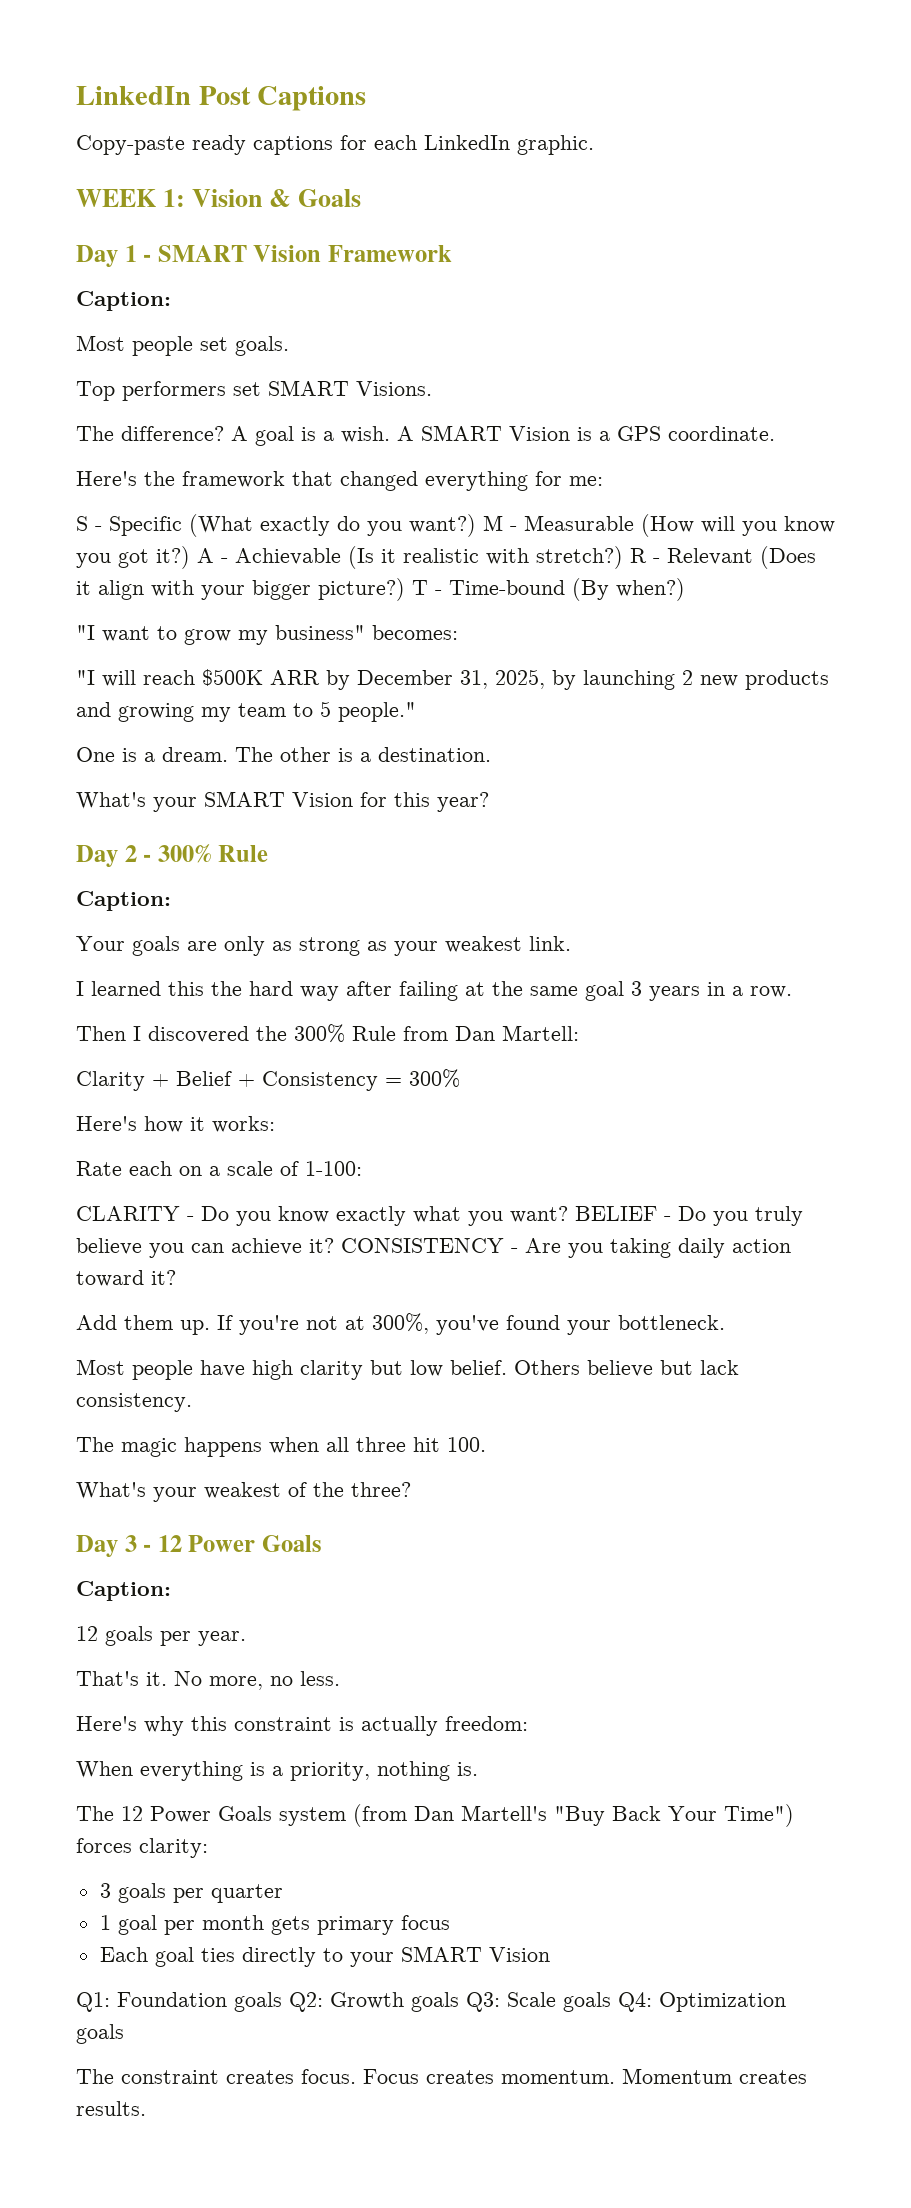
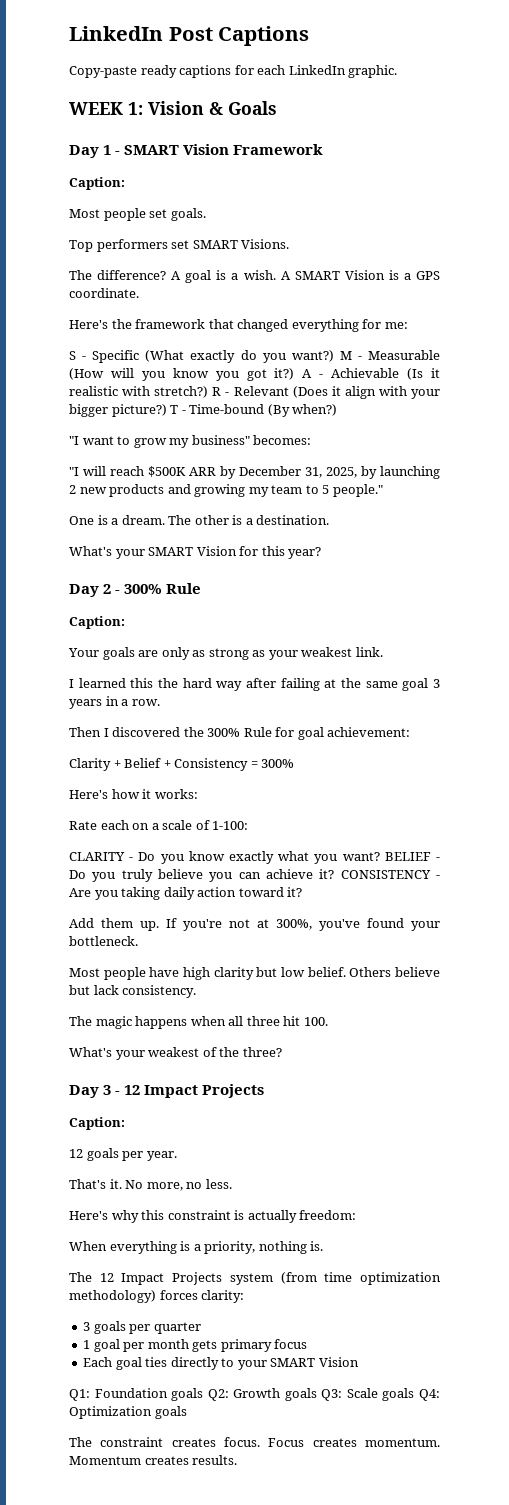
- Then I discovered the 300% Rule from Dan Martell:
+ Then I discovered the 300% Rule for goal achievement:
- Day 3 - 12 Power Goals
+ Day 3 - 12 Impact Projects
- The 12 Power Goals system (from Dan Martell's "Buy Back Your Time") forces clarity:
+ The 12 Impact Projects system (from time optimization methodology) forces clarity:

